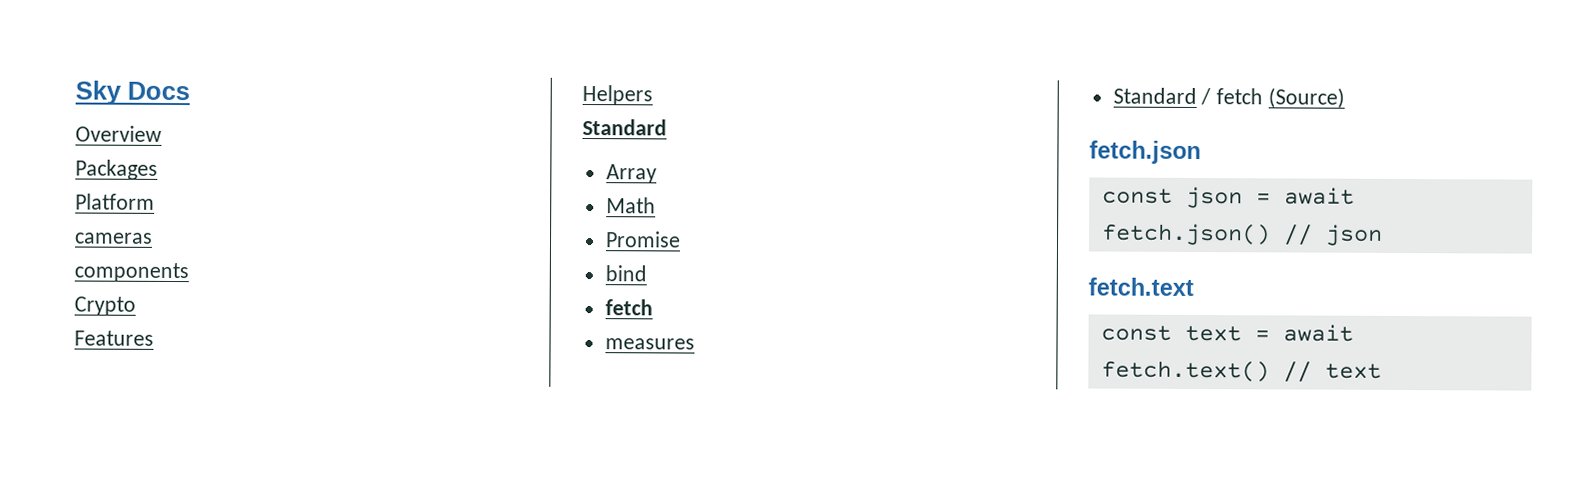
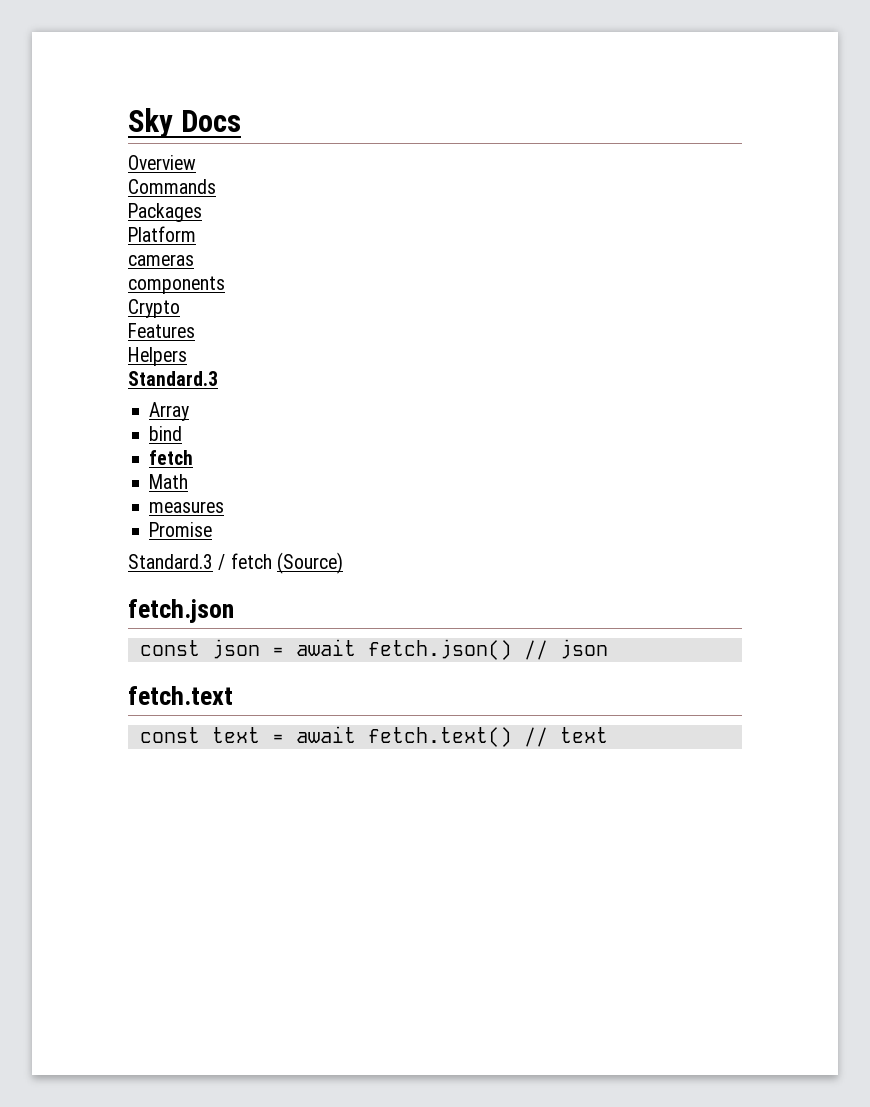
+ Commands
  Helpers
- Standard
+ Standard.3
- Math
- Promise
+ Math
- Standard / fetch (Source)
+ Promise
+ Standard.3 / fetch (Source)

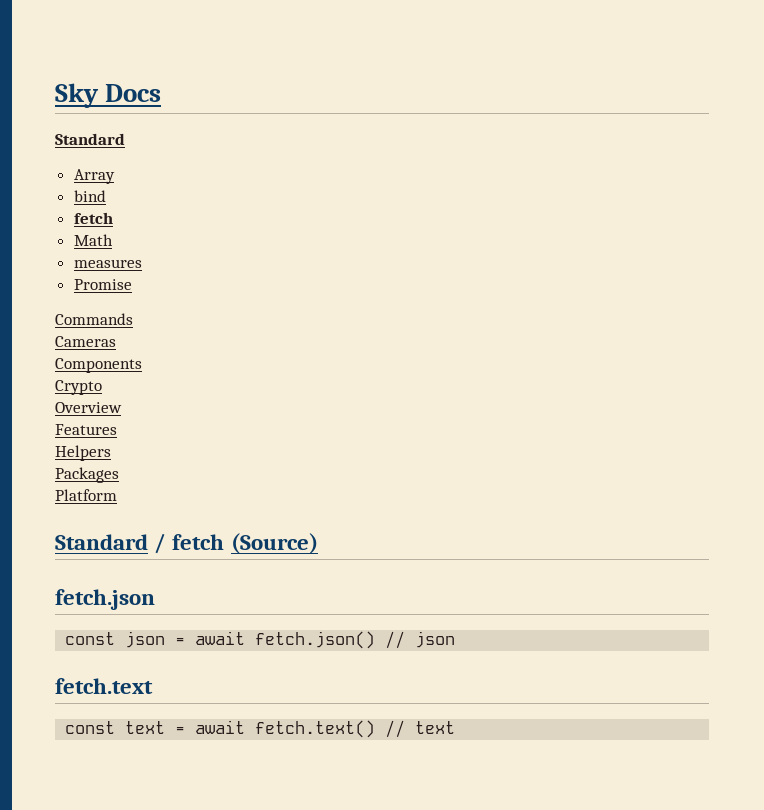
  Sky Docs
- Overview
- Commands
- Packages
- Platform
- cameras
- components
- Crypto
- Features
- Helpers
- Standard.3
+ Standard
- Standard.3 / fetch (Source)
+ Commands
+ Cameras
+ Components
+ Crypto
+ Overview
+ Features
+ Helpers
+ Packages
+ Platform
+ Standard / fetch (Source)

